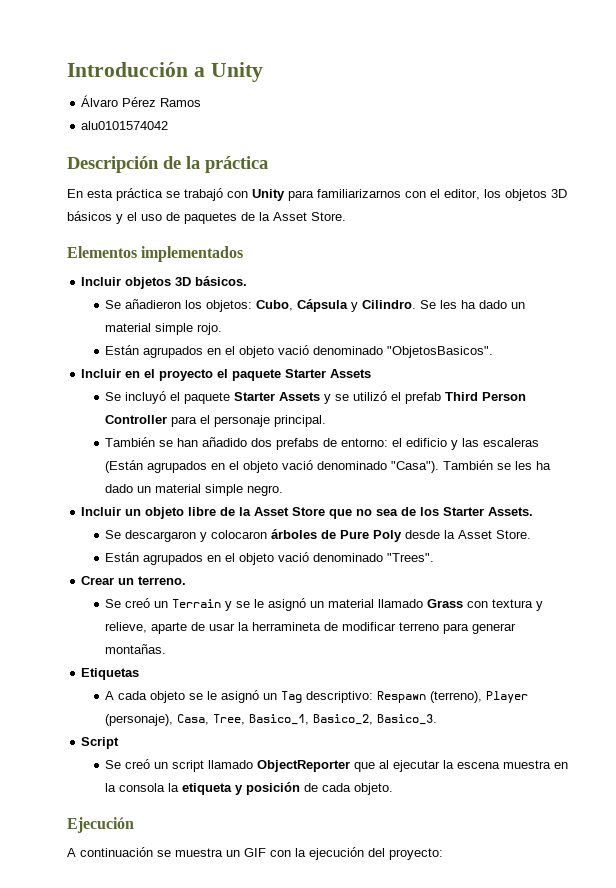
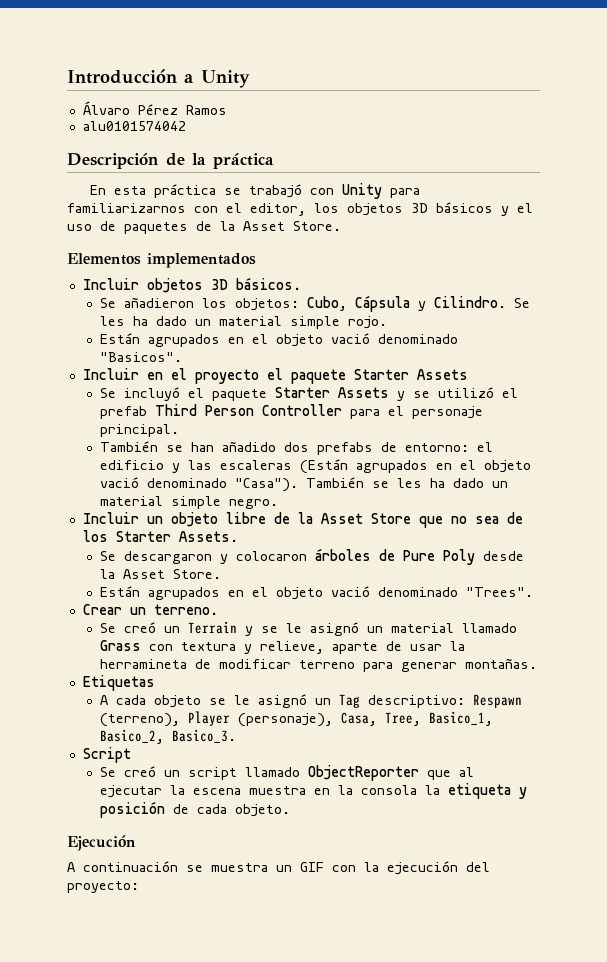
- Están agrupados en el objeto vació denominado "ObjetosBasicos".
+ Están agrupados en el objeto vació denominado "Basicos".

